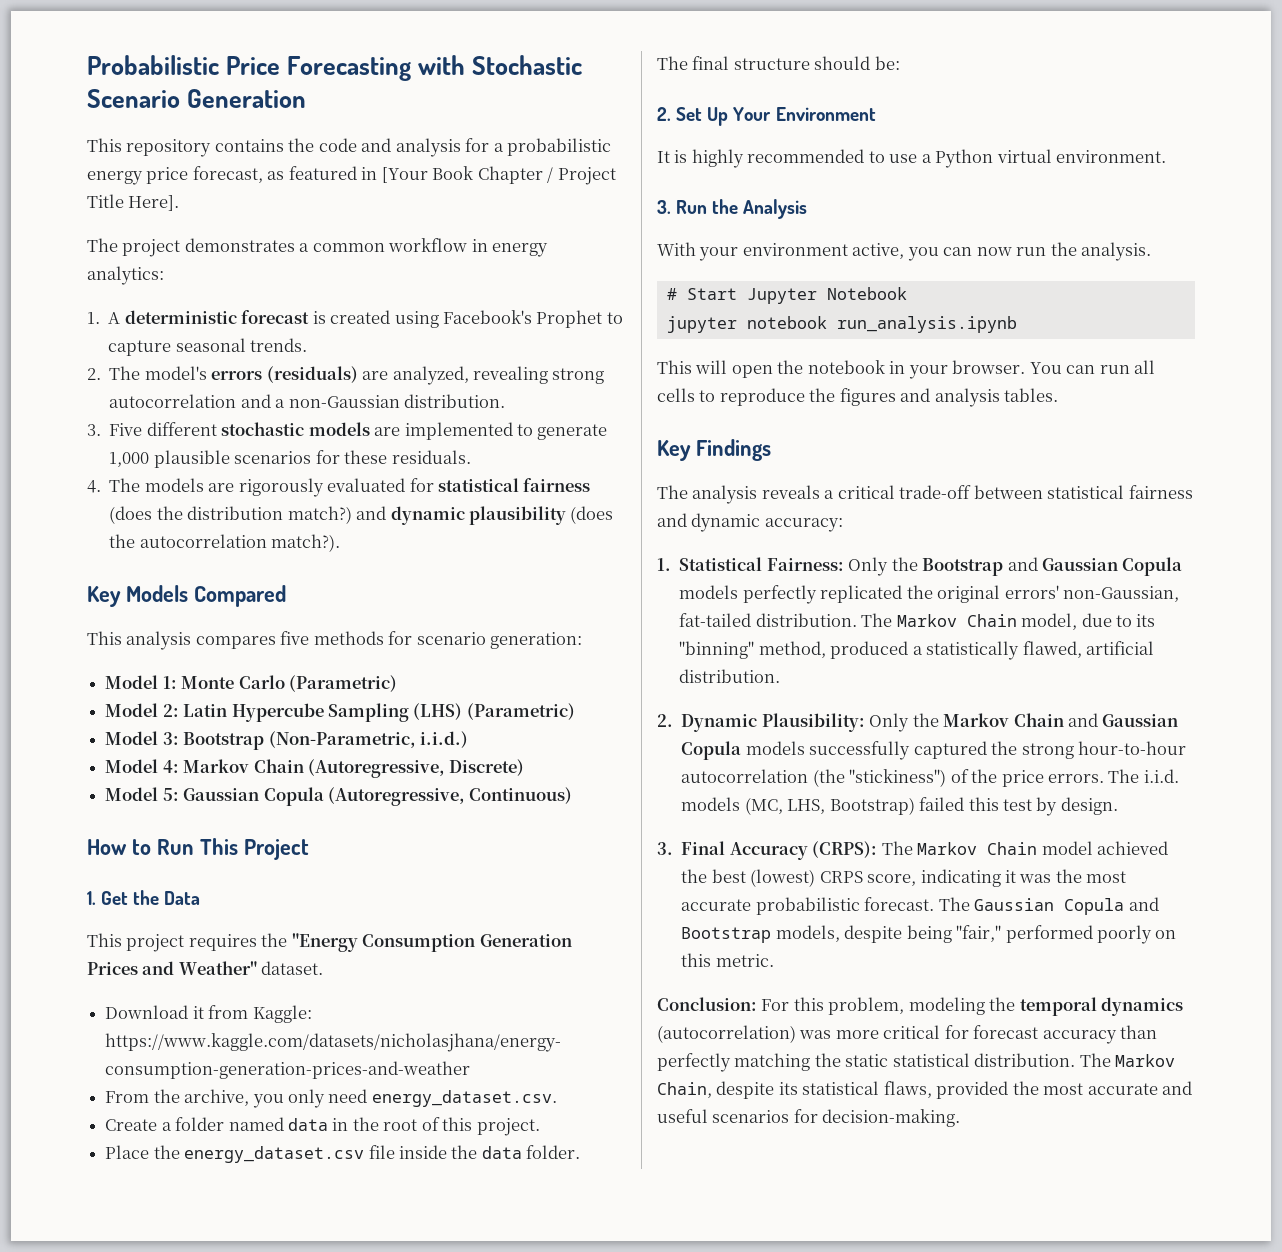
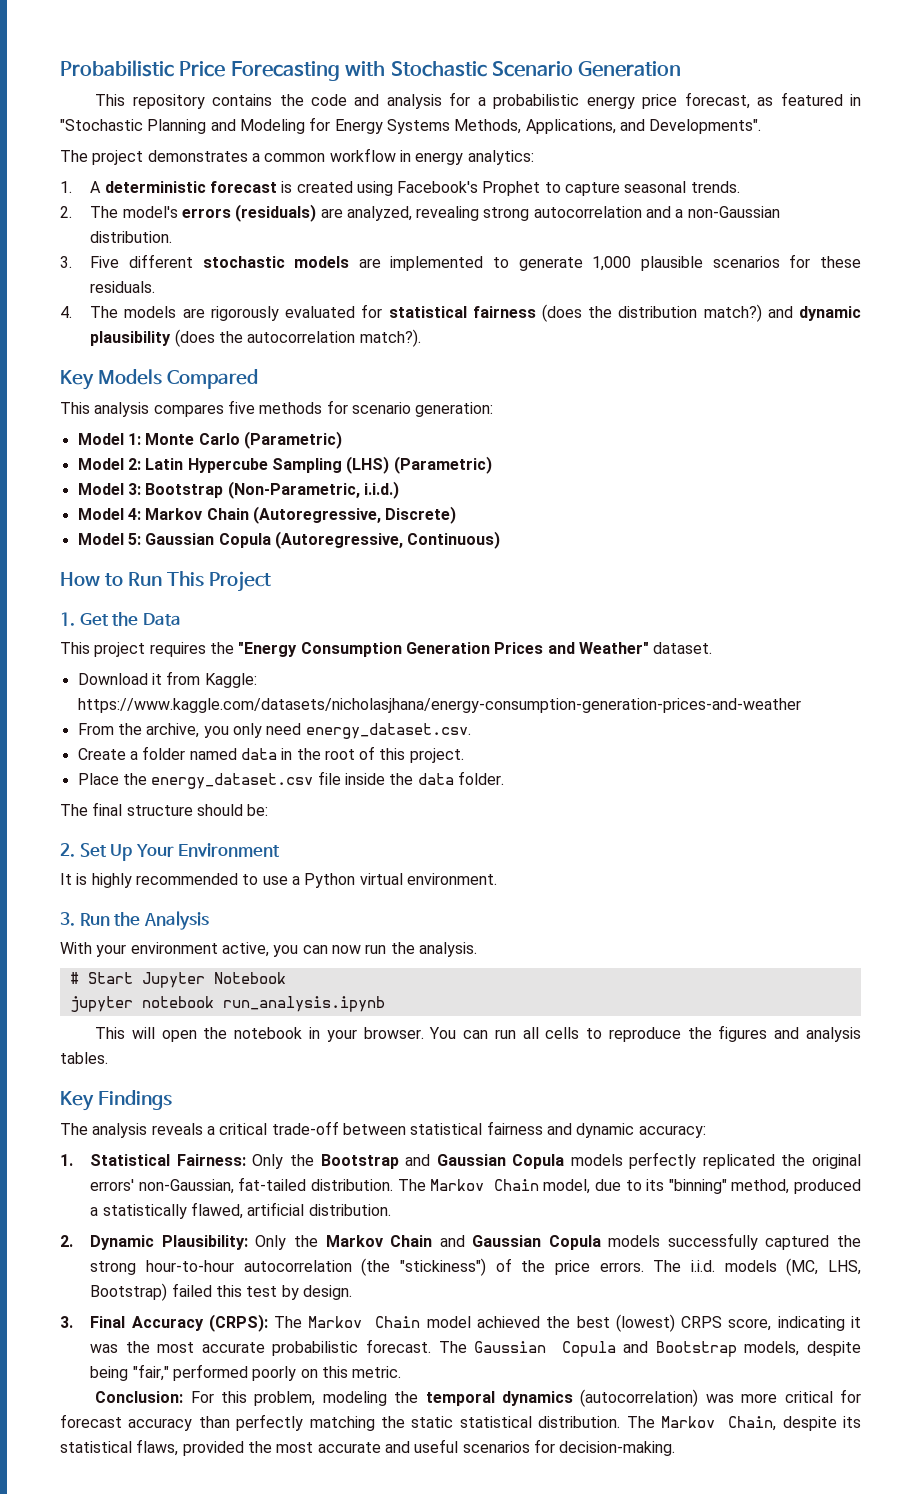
- This repository contains the code and analysis for a probabilistic energy price forecast, as featured in [Your Book Chapter / Project Title Here].
+ This repository contains the code and analysis for a probabilistic energy price forecast, as featured in "Stochastic Planning and Modeling for Energy Systems Methods, Applications, and Developments".

